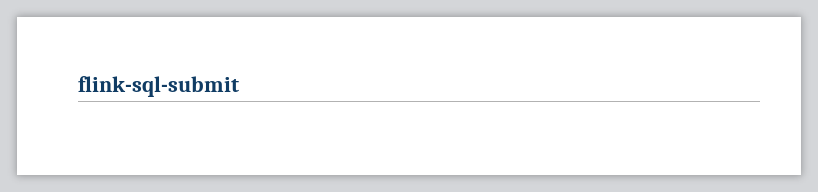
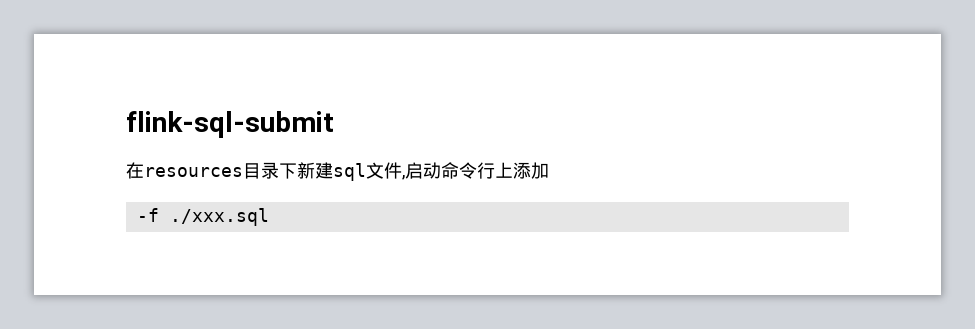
+ 在resources目录下新建sql文件,启动命令行上添加
+ -f ./xxx.sql

